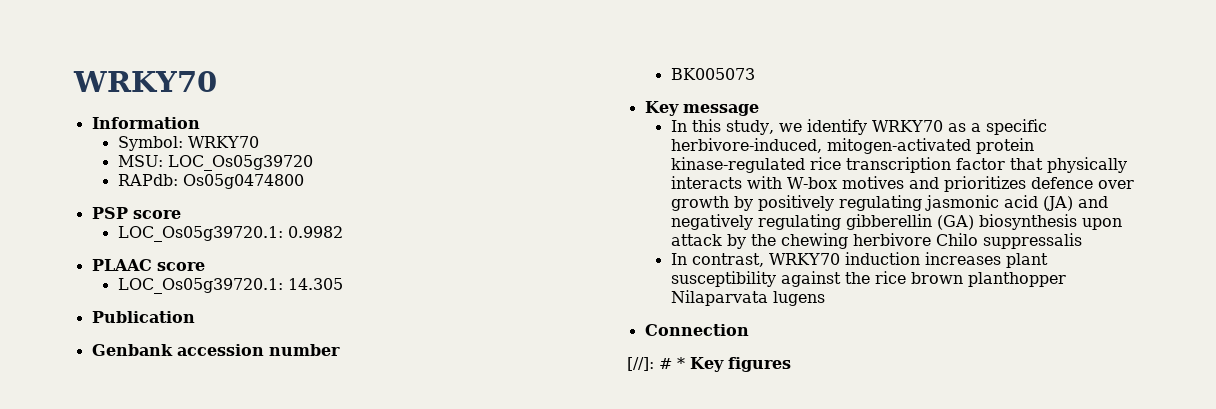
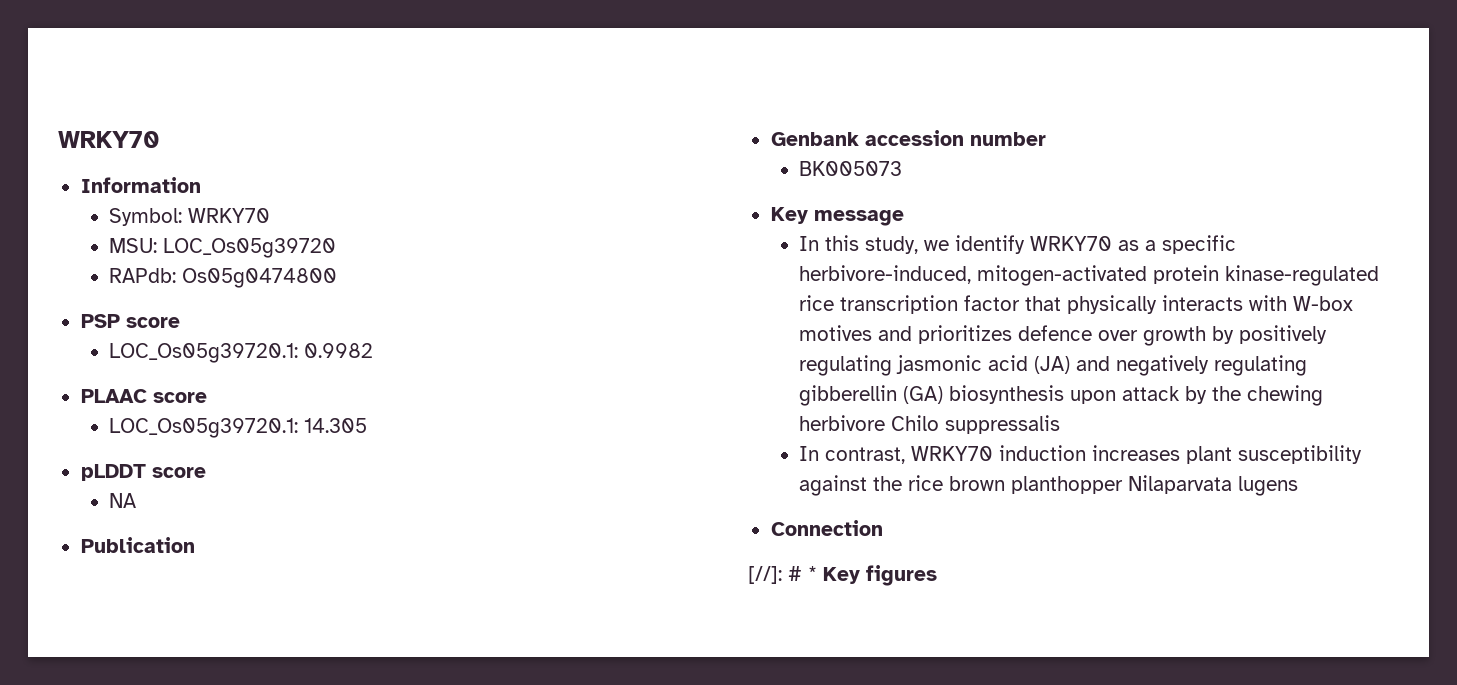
+ pLDDT score
+ NA

